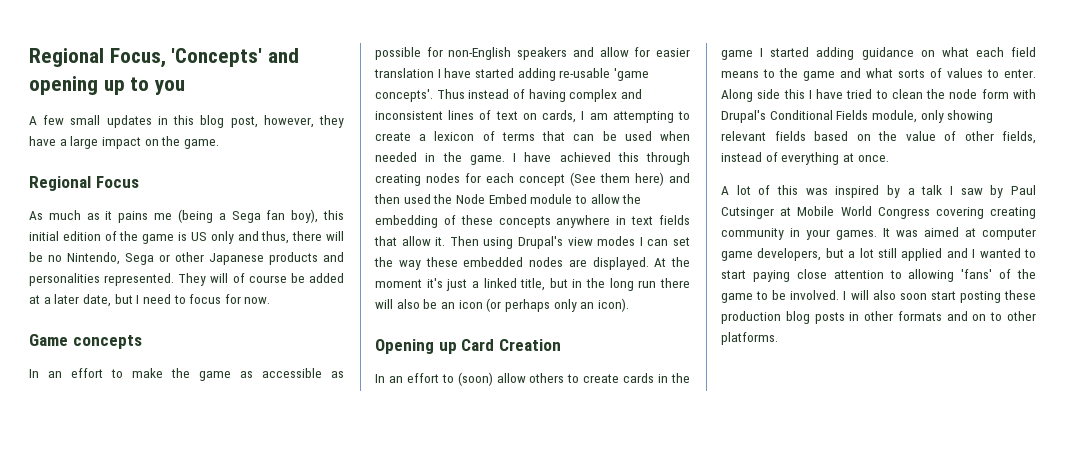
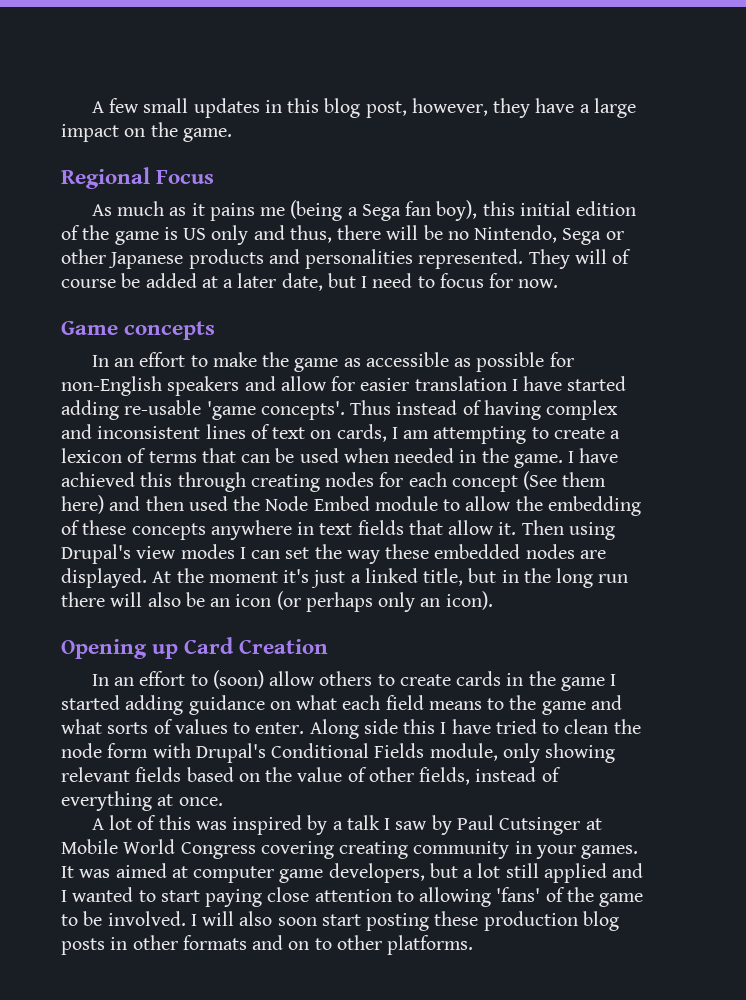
- Regional Focus, 'Concepts' and opening up to you

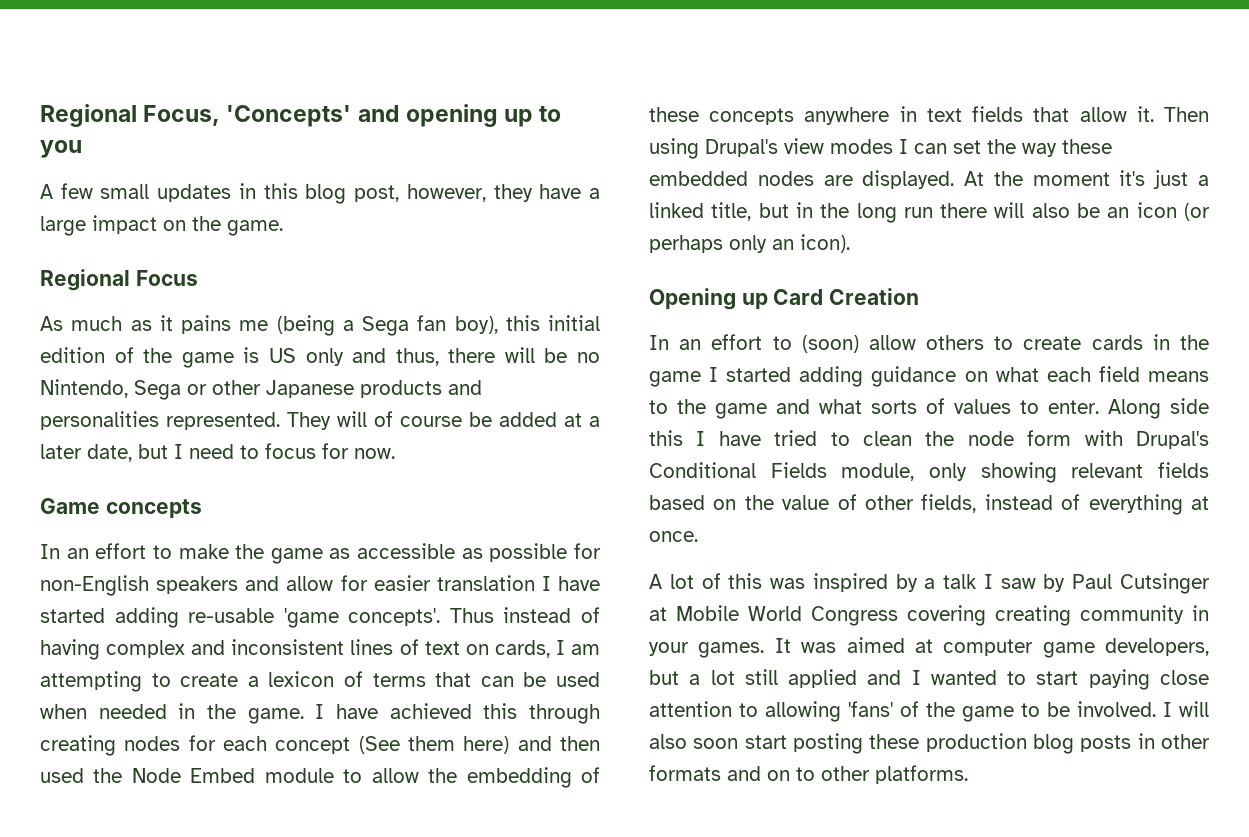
+ Regional Focus, 'Concepts' and opening up to you

